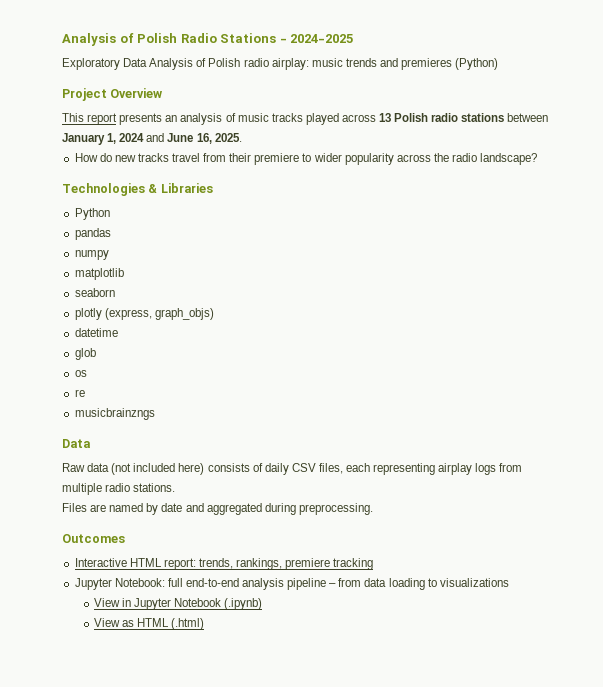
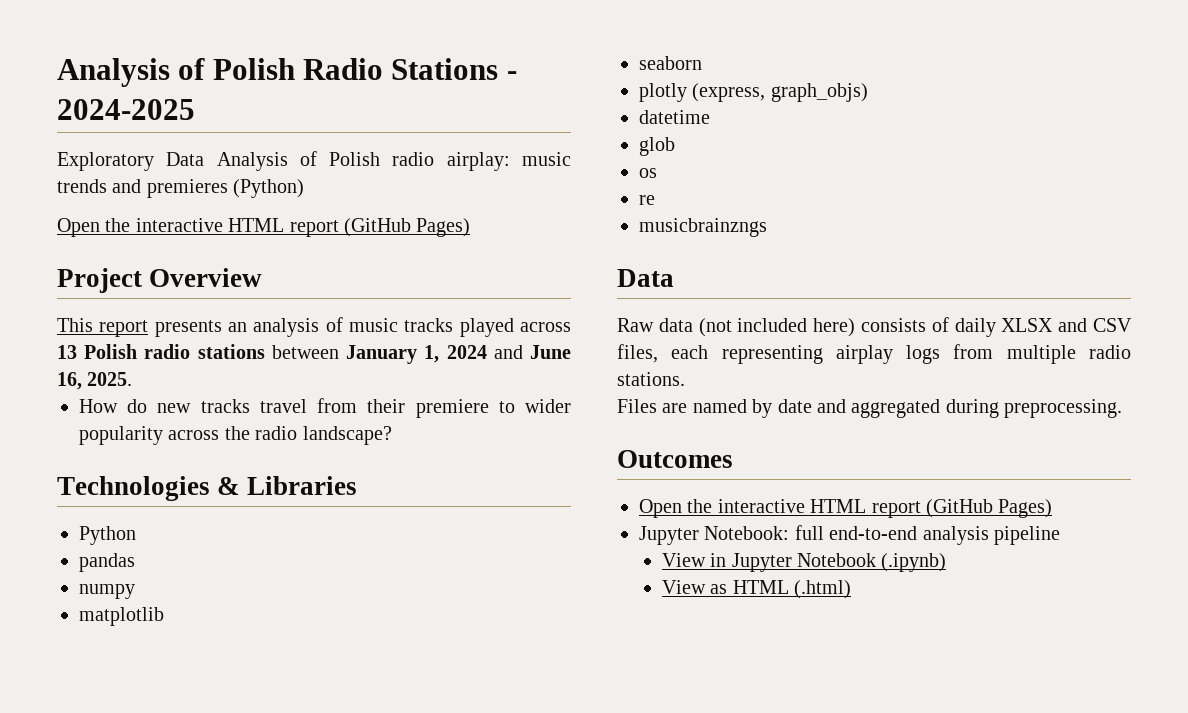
  Exploratory Data Analysis of Polish radio airplay: music trends and premieres (Python)
+ Open the interactive HTML report (GitHub Pages)
- Raw data (not included here) consists of daily CSV files, each representing airplay logs from multiple radio stations.
+ Raw data (not included here) consists of daily XLSX and CSV files, each representing airplay logs from multiple radio stations.
  Outcomes
- Interactive HTML report: trends, rankings, premiere tracking
+ Open the interactive HTML report (GitHub Pages)
- Jupyter Notebook: full end-to-end analysis pipeline – from data loading to visualizations
+ Jupyter Notebook: full end-to-end analysis pipeline

